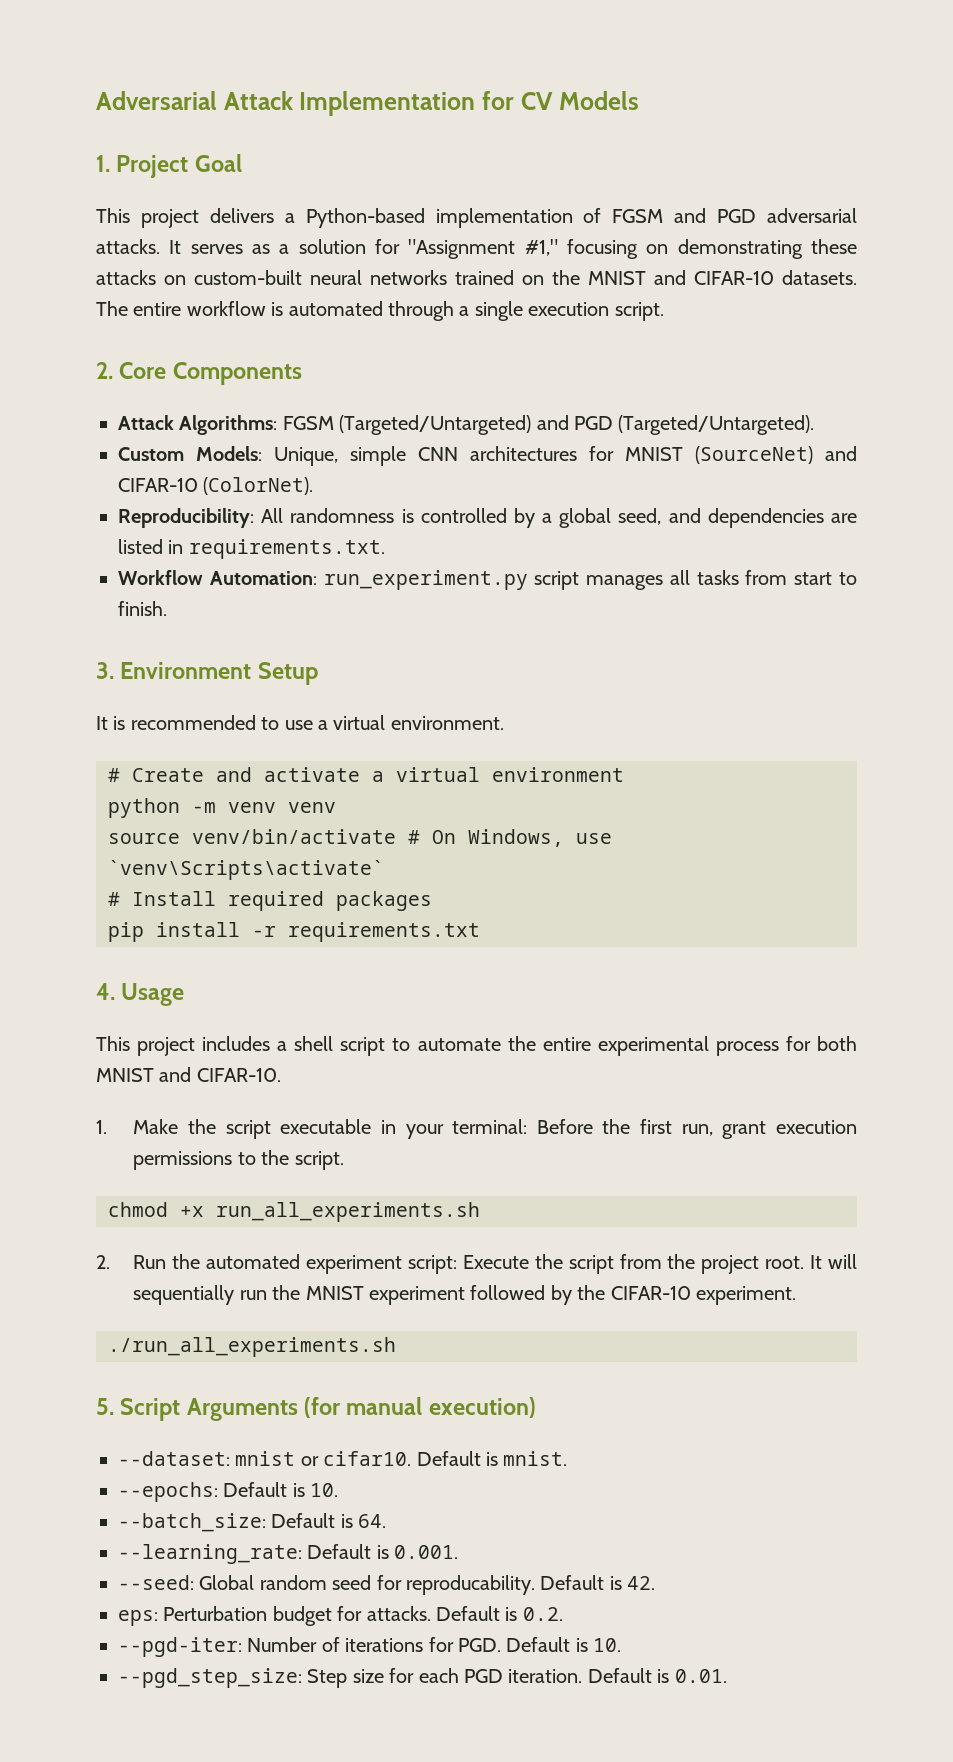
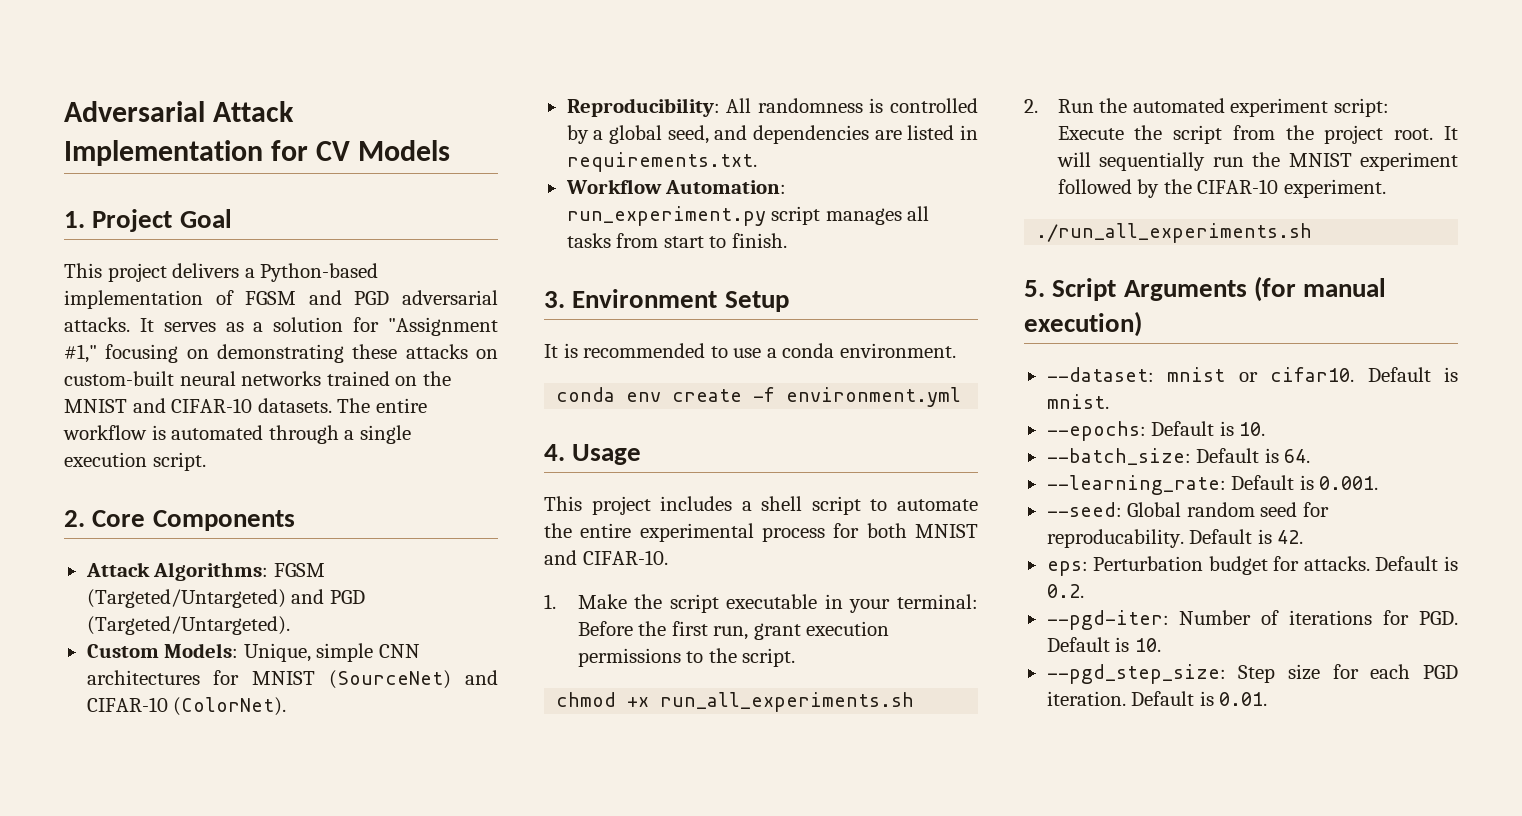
- It is recommended to use a virtual environment.
+ It is recommended to use a conda environment.
- # Create and activate a virtual environment
- python -m venv venv
- source venv/bin/activate # On Windows, use `venv\Scripts\activate`
- # Install required packages
- pip install -r requirements.txt
+ conda env create -f environment.yml

